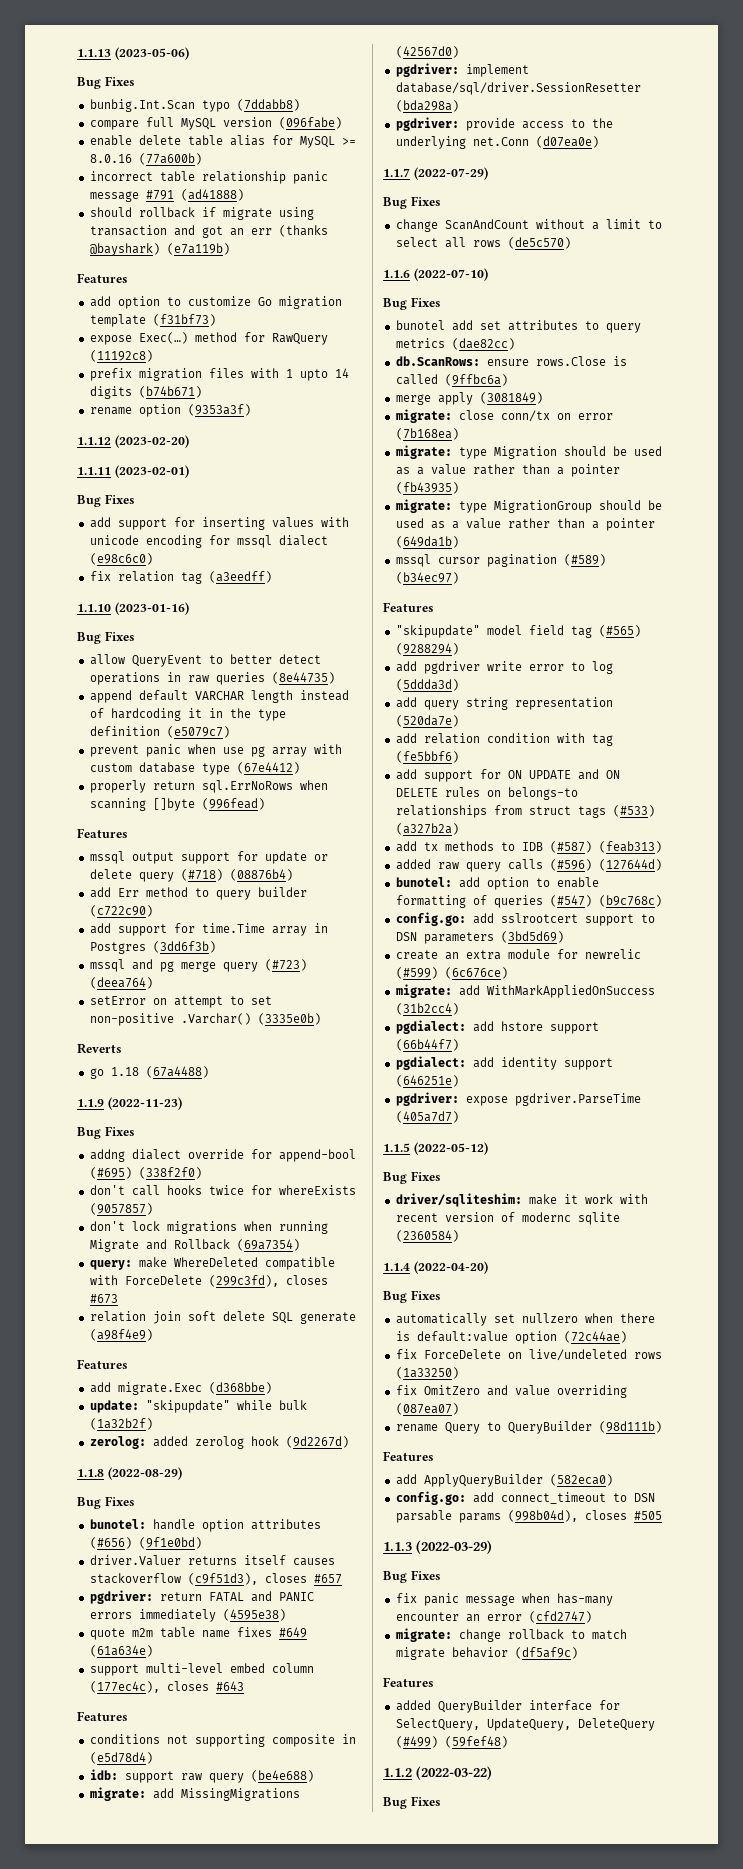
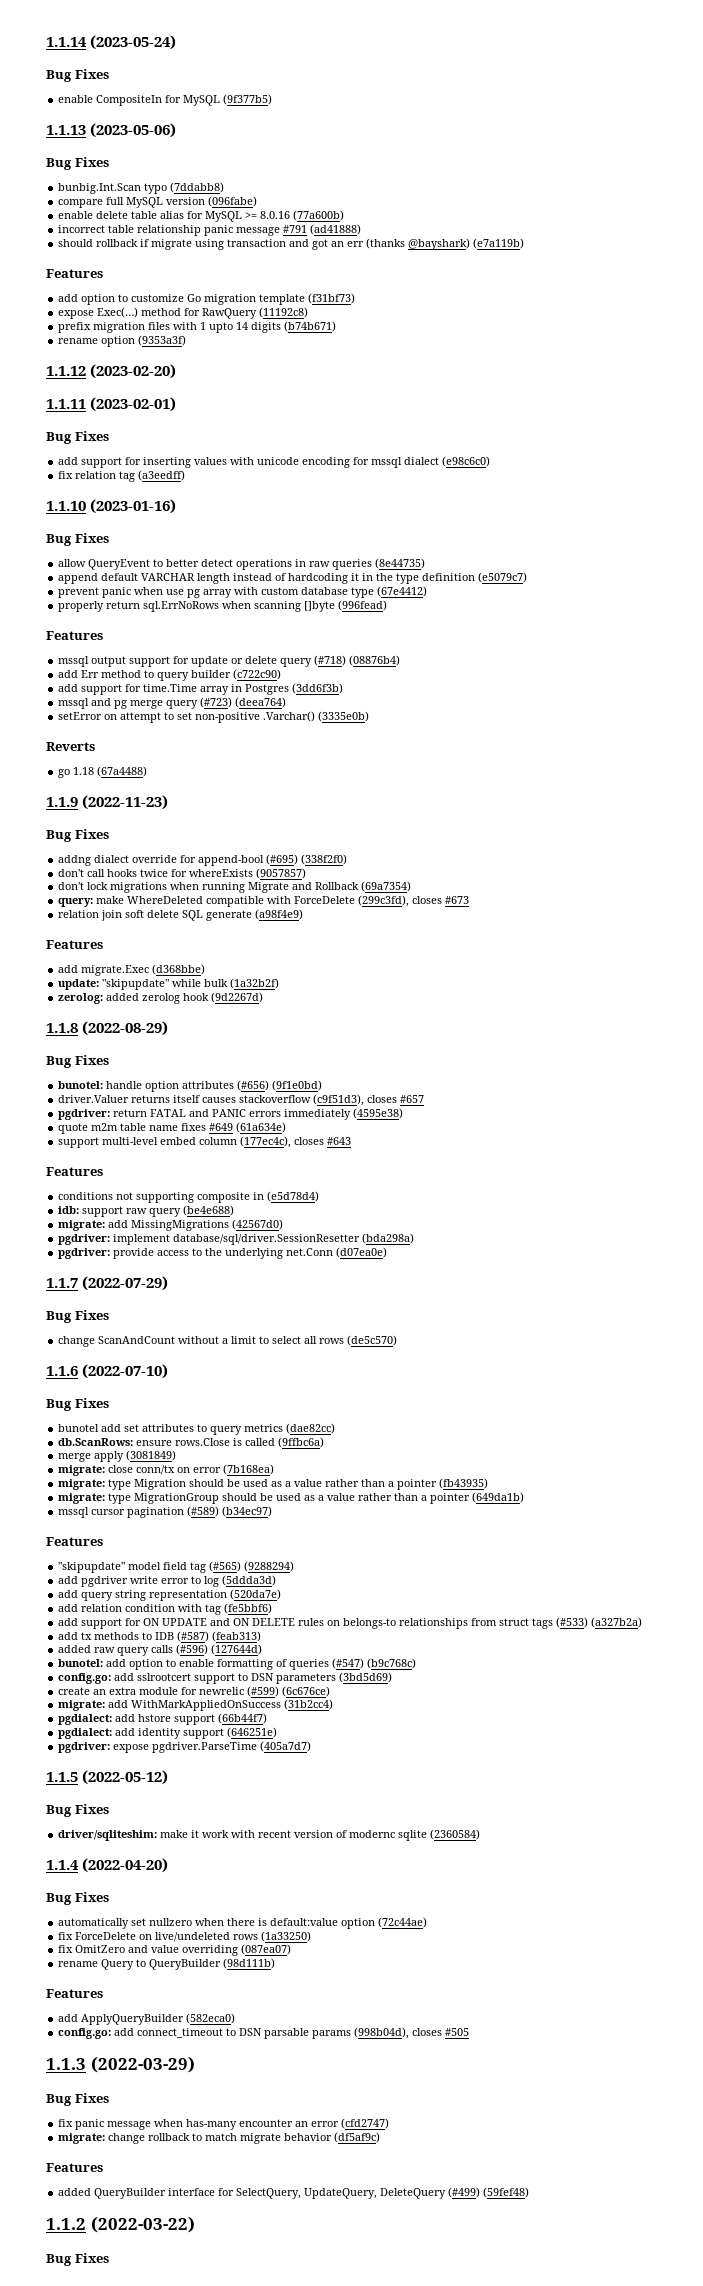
+ 1.1.14 (2023-05-24)
+ Bug Fixes
+ enable CompositeIn for MySQL (9f377b5)

